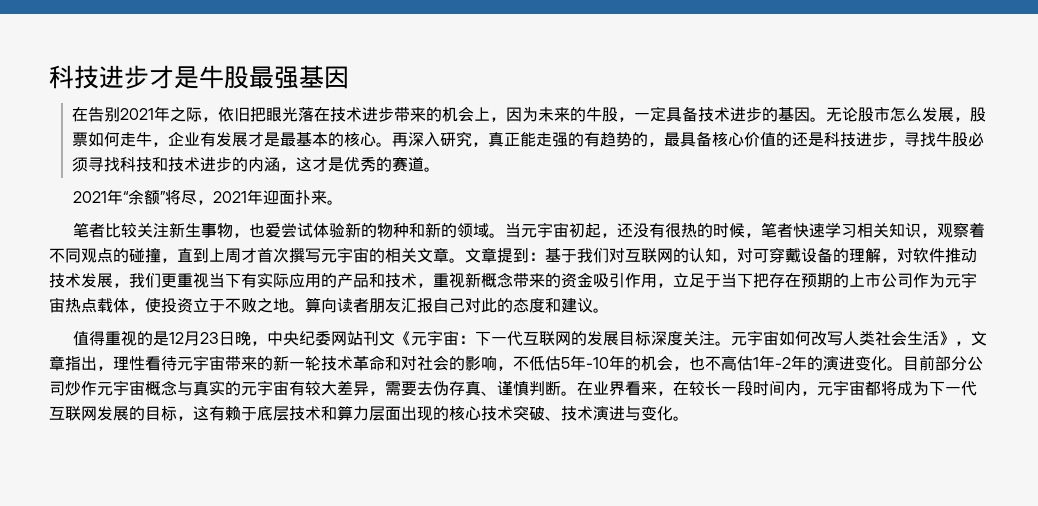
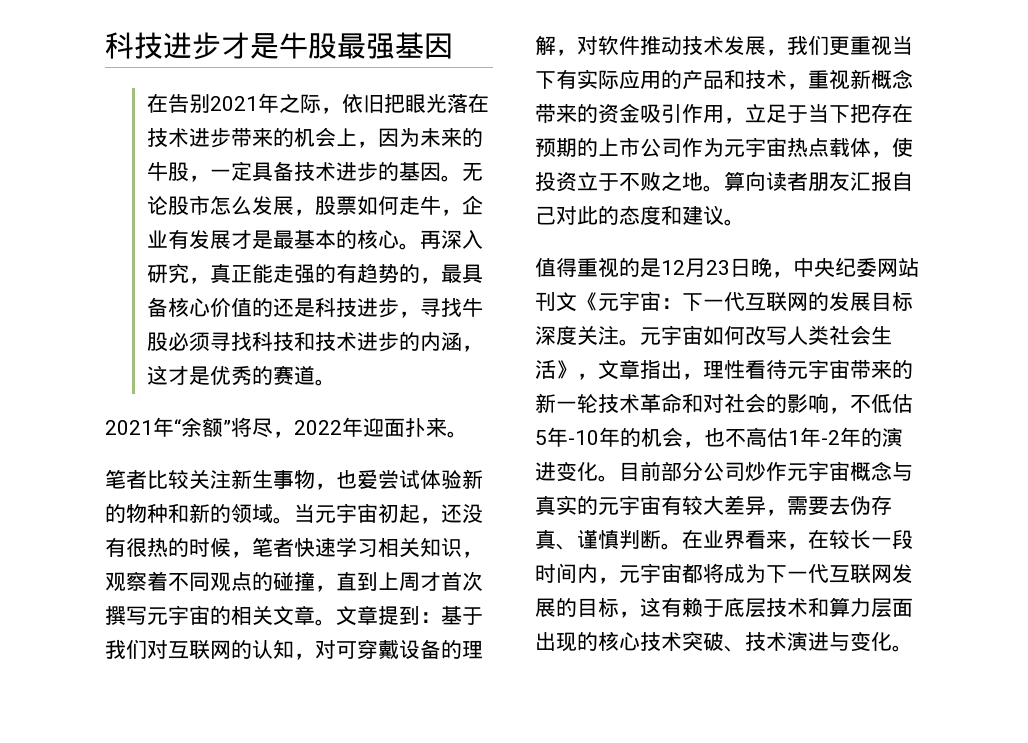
- 2021年“余额”将尽，2021年迎面扑来。
+ 2021年“余额”将尽，2022年迎面扑来。

